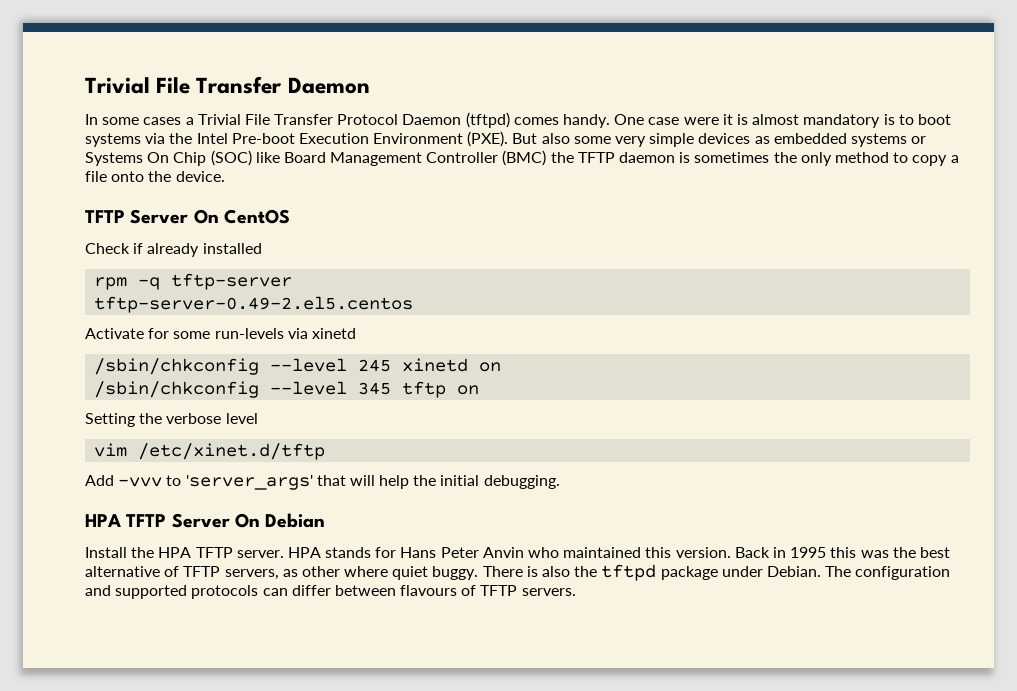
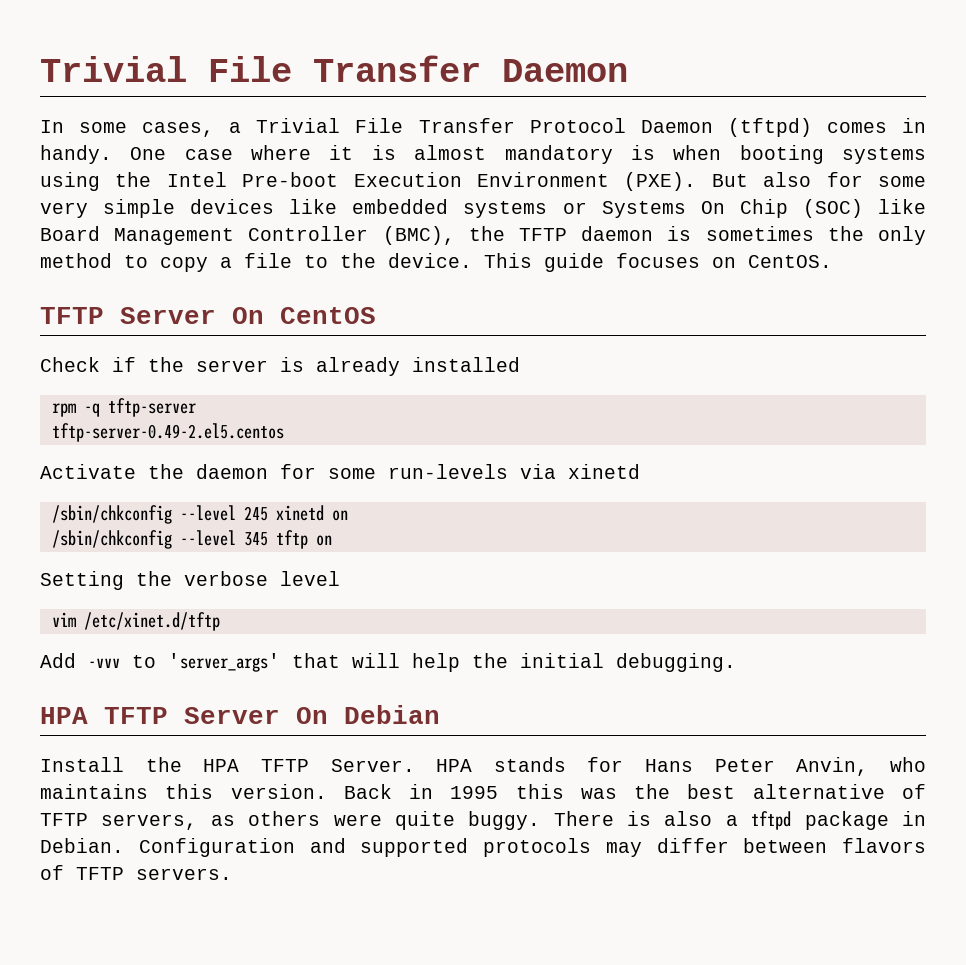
- In some cases a Trivial File Transfer Protocol Daemon (tftpd) comes handy.
+ In some cases, a Trivial File Transfer Protocol Daemon (tftpd) comes in handy.
- One case were it is almost mandatory is to boot systems via the Intel Pre-boot Execution Environment (PXE).
+ One case where it is almost mandatory is when booting systems using the Intel Pre-boot Execution Environment (PXE).
- But also some very simple devices as embedded systems or Systems On Chip (SOC) like Board Management Controller (BMC) the TFTP daemon is sometimes the only method to copy a file onto the device.
+ But also for some very simple devices like embedded systems or Systems On Chip (SOC) like Board Management Controller (BMC), the TFTP daemon is sometimes the only method to copy a file to the device. This guide focuses on CentOS.
- Check if already installed
+ Check if the server is already installed
- Activate for some run-levels via xinetd
+ Activate the daemon for some run-levels via xinetd
- Install the HPA TFTP server.
+ Install the HPA TFTP Server.
- HPA stands for Hans Peter Anvin who maintained this version.
+ HPA stands for Hans Peter Anvin, who maintains this version.
- Back in 1995 this was the best alternative of TFTP servers, as other where quiet buggy.
+ Back in 1995 this was the best alternative of TFTP servers, as others were quite buggy.
- There is also the tftpd package under Debian. The configuration and supported protocols can differ between flavours of TFTP servers.
+ There is also a tftpd package in Debian. Configuration and supported protocols may differ between flavors of TFTP servers.

